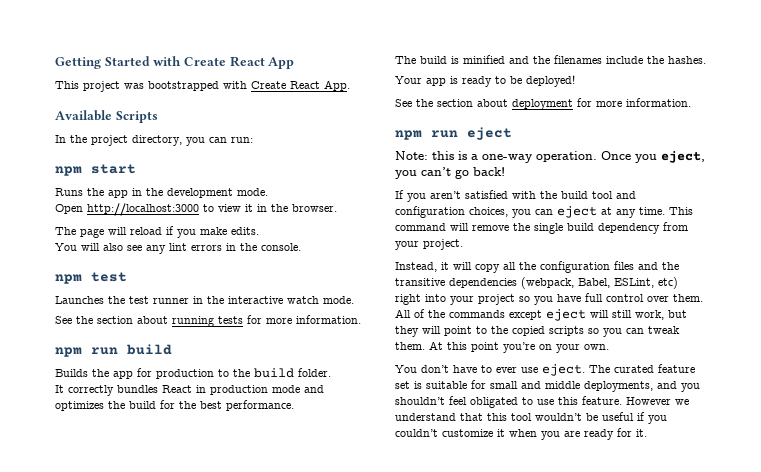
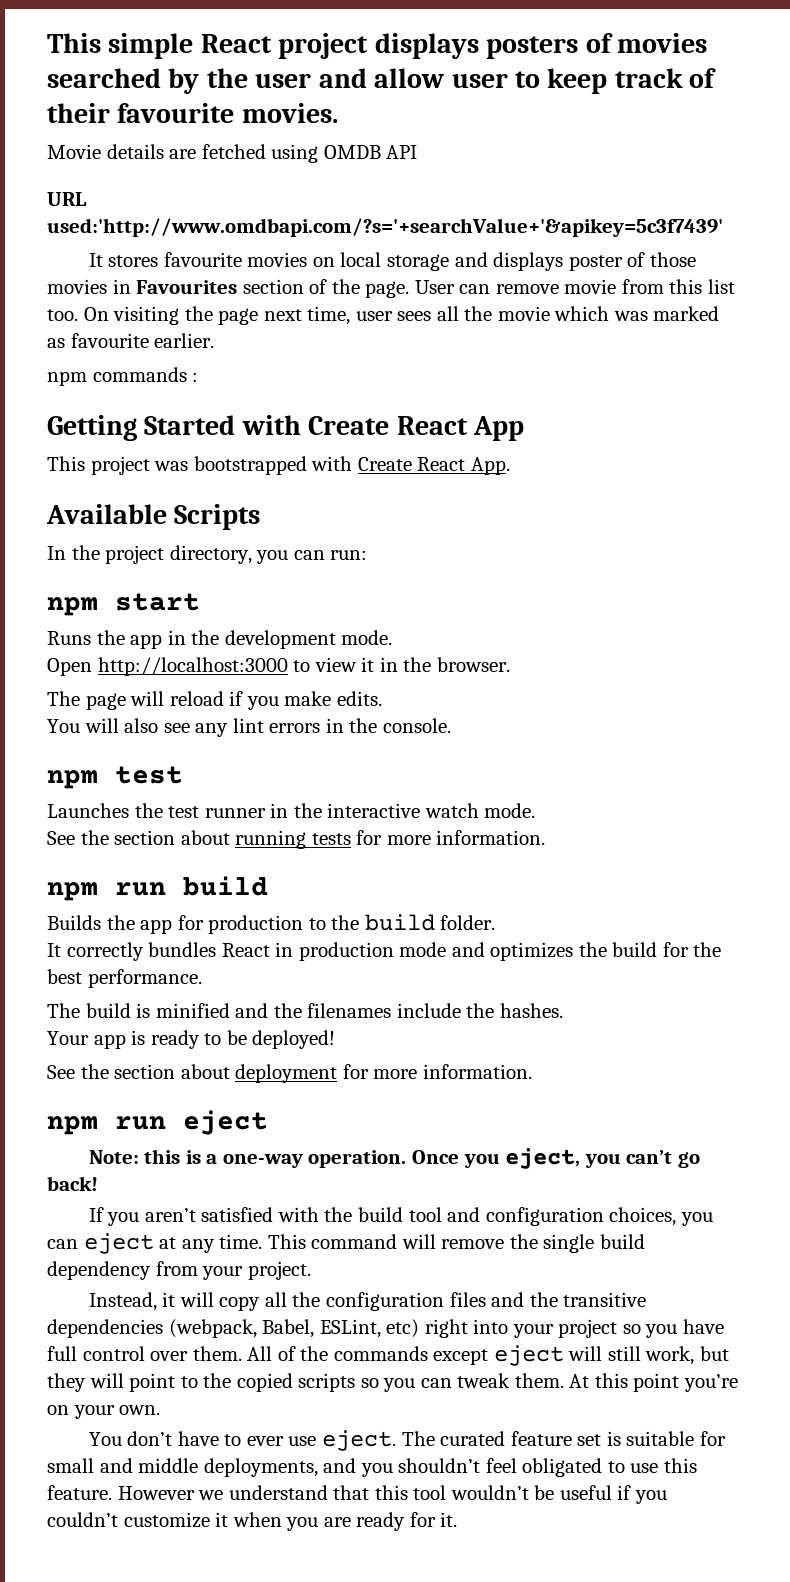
+ This simple React project displays posters of movies searched by the user and allow user to keep track of their favourite movies.
+ Movie details are fetched using OMDB API
+ URL used:'http://www.omdbapi.com/?s='+searchValue+'&apikey=5c3f7439'
+ It stores favourite movies on local storage and displays poster of those movies in Favourites section of the page. User can remove movie from this list too. On visiting the page next time, user sees all the movie which was marked as favourite earlier.
+ npm commands :

